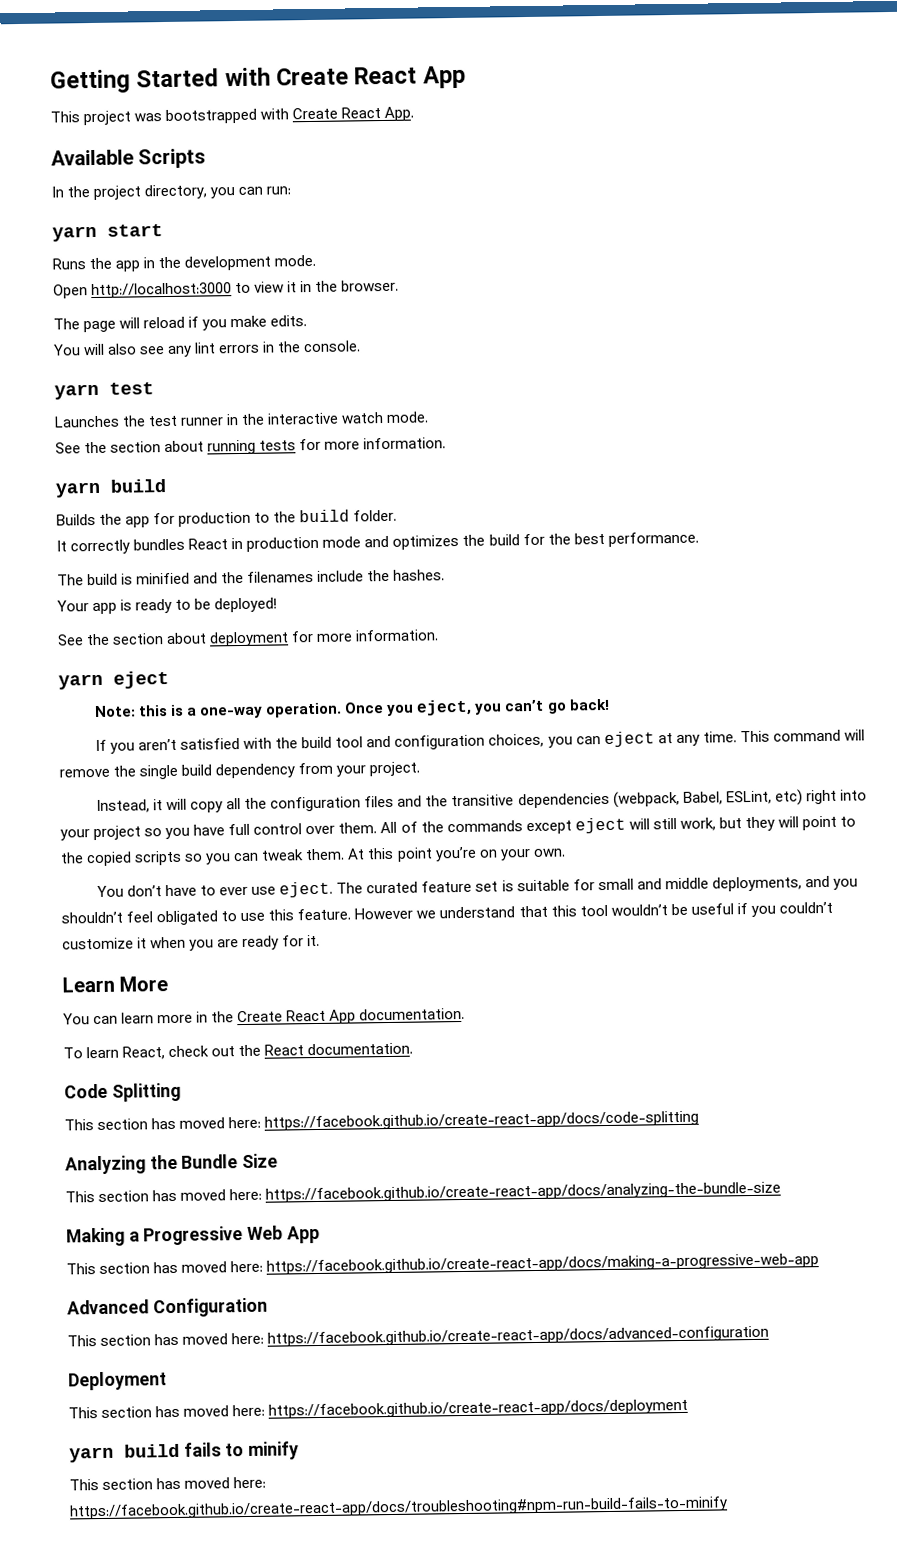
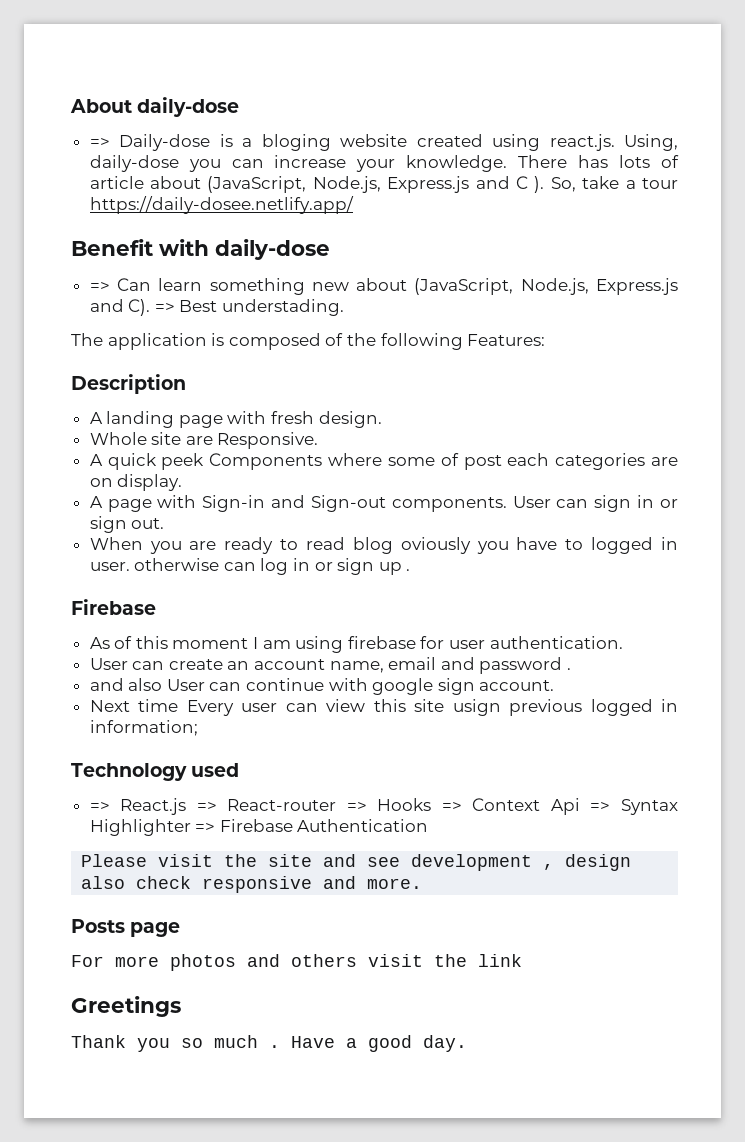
- Getting Started with Create React App
- This project was bootstrapped with Create React App.
- Available Scripts
- In the project directory, you can run:
- yarn start
- Runs the app in the development mode.
- Open http://localhost:3000 to view it in the browser.
- The page will reload if you make edits.
- You will also see any lint errors in the console.
- yarn test
- Launches the test runner in the interactive watch mode.
- See the section about running tests for more information.
- yarn build
- Builds the app for production to the build folder.
- It correctly bundles React in production mode and optimizes the build for the best performance.
- The build is minified and the filenames include the hashes.
- Your app is ready to be deployed!
- See the section about deployment for more information.
- yarn eject
- Note: this is a one-way operation. Once you eject, you can’t go back!
- If you aren’t satisfied with the build tool and configuration choices, you can eject at any time. This command will remove the single build dependency from your project.
- Instead, it will copy all the configuration files and the transitive dependencies (webpack, Babel, ESLint, etc) right into your project so you have full control over them. All of the commands except eject will still work, but they will point to the copied scripts so you can tweak them. At this point you’re on your own.
- You don’t have to ever use eject. The curated feature set is suitable for small and middle deployments, and you shouldn’t feel obligated to use this feature. However we understand that this tool wouldn’t be useful if you couldn’t customize it when you are ready for it.
- Learn More
- You can learn more in the Create React App documentation.
- To learn React, check out the React documentation.
- Code Splitting
- This section has moved here: https://facebook.github.io/create-react-app/docs/code-splitting
- Analyzing the Bundle Size
- This section has moved here: https://facebook.github.io/create-react-app/docs/analyzing-the-bundle-size
- Making a Progressive Web App
- This section has moved here: https://facebook.github.io/create-react-app/docs/making-a-progressive-web-app
- Advanced Configuration
- This section has moved here: https://facebook.github.io/create-react-app/docs/advanced-configuration
- Deployment
- This section has moved here: https://facebook.github.io/create-react-app/docs/deployment
- yarn build fails to minify
- This section has moved here: https://facebook.github.io/create-react-app/docs/troubleshooting#npm-run-build-fails-to-minify
+ About daily-dose
+ => Daily-dose is a bloging website created using react.js. Using, daily-dose you can increase your knowledge. There has lots of article about (JavaScript, Node.js, Express.js and C ). So, take a tour https://daily-dosee.netlify.app/
+ Benefit with daily-dose
+ => Can learn something new about (JavaScript, Node.js, Express.js and C). => Best understading.
+ The application is composed of the following Features:
+ Description
+ A landing page with fresh design.
+ Whole site are Responsive.
+ A quick peek Components where some of post each categories are on display.
+ A page with Sign-in and Sign-out components. User can sign in or sign out.
+ When you are ready to read blog oviously you have to logged in user. otherwise can log in or sign up .
+ Firebase
+ As of this moment I am using firebase for user authentication.
+ User can create an account name, email and password .
+ and also User can continue with google sign account.
+ Next time Every user can view this site usign previous logged in information;
+ Technology used
+ => React.js => React-router => Hooks => Context Api => Syntax Highlighter => Firebase Authentication
+ Please visit the site and see development , design also check responsive and more.
+ Posts page
+ For more photos and others visit the link
+ Greetings
+ Thank you so much . Have a good day.

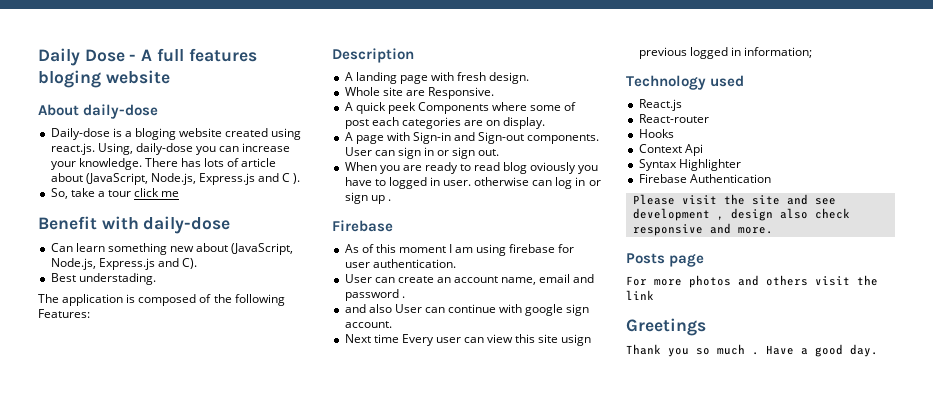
+ Daily Dose - A full features bloging website
- => Daily-dose is a bloging website created using react.js. Using, daily-dose you can increase your knowledge.
+ Daily-dose is a bloging website created using react.js. Using, daily-dose you can increase your knowledge.
- There has lots of article about (JavaScript, Node.js, Express.js and C ). So, take a tour https://daily-dosee.netlify.app/
+ There has lots of article about (JavaScript, Node.js, Express.js and C ).
+ So, take a tour click me
- => Can learn something new about (JavaScript, Node.js, Express.js and C). => Best understading.
+ Can learn something new about (JavaScript, Node.js, Express.js and C).
+ Best understading.
- => React.js => React-router => Hooks => Context Api => Syntax Highlighter => Firebase Authentication
+ React.js
+ React-router
+ Hooks
+ Context Api
+ Syntax Highlighter
+ Firebase Authentication

